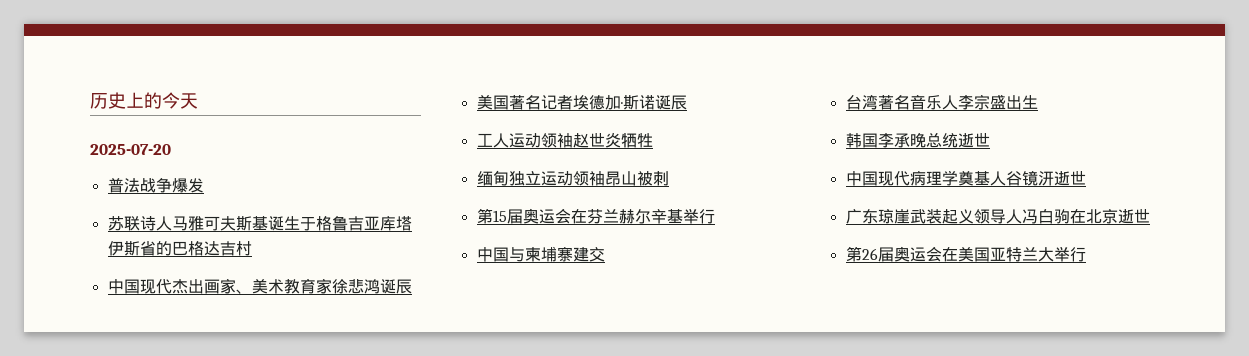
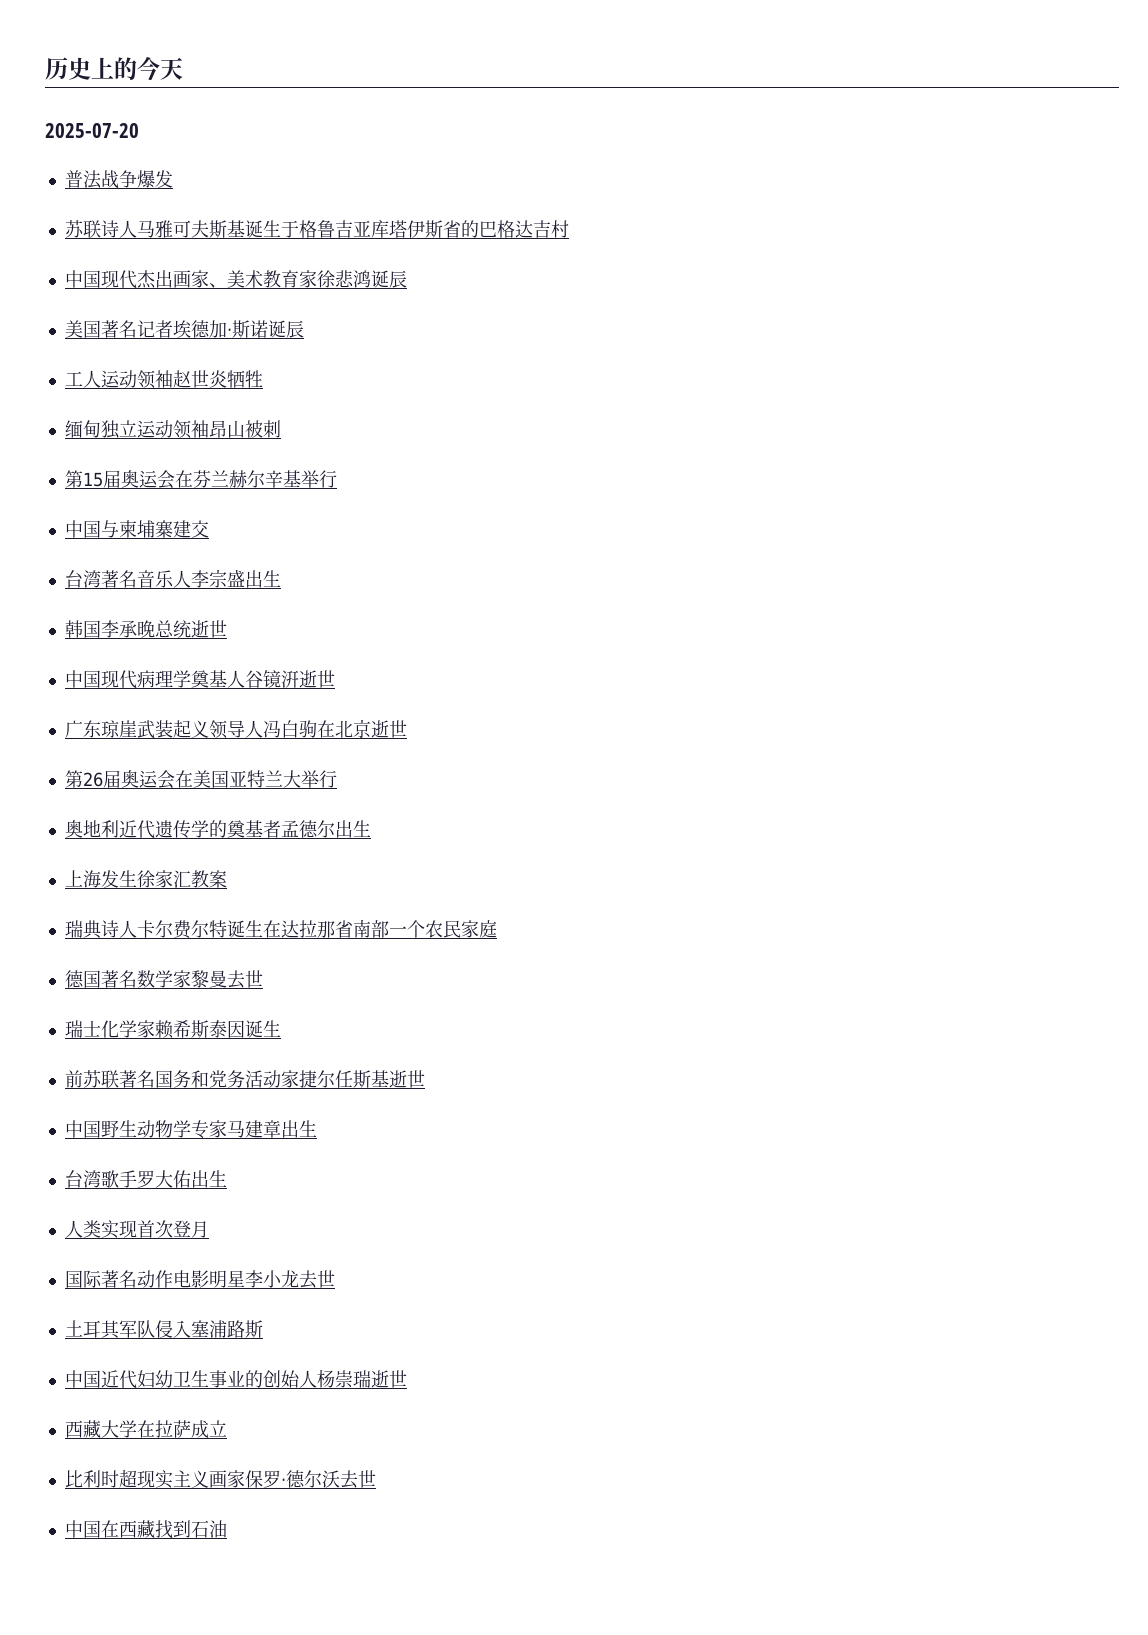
+ 奥地利近代遗传学的奠基者孟德尔出生
+ 上海发生徐家汇教案
+ 瑞典诗人卡尔费尔特诞生在达拉那省南部一个农民家庭
+ 德国著名数学家黎曼去世
+ 瑞士化学家赖希斯泰因诞生
+ 前苏联著名国务和党务活动家捷尔任斯基逝世
+ 中国野生动物学专家马建章出生
+ 台湾歌手罗大佑出生
+ 人类实现首次登月
+ 国际著名动作电影明星李小龙去世
+ 土耳其军队侵入塞浦路斯
+ 中国近代妇幼卫生事业的创始人杨崇瑞逝世
+ 西藏大学在拉萨成立
+ 比利时超现实主义画家保罗·德尔沃去世
+ 中国在西藏找到石油

